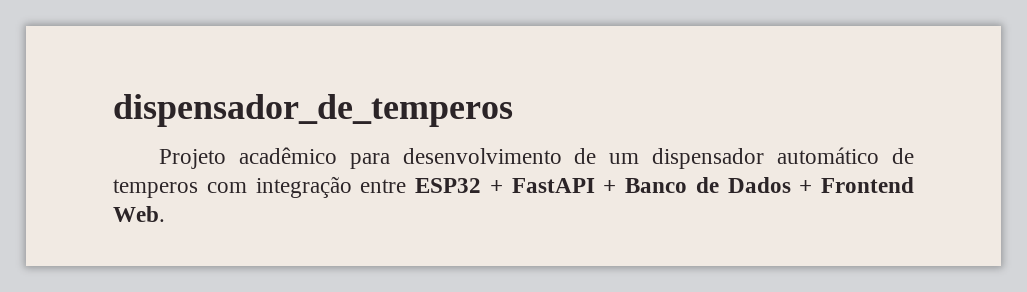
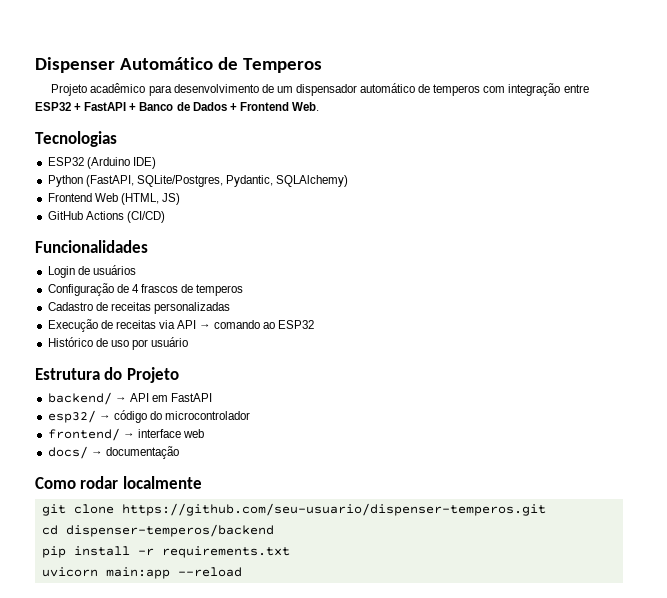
- dispensador_de_temperos
+ Dispenser Automático de Temperos
+ Tecnologias
+ ESP32 (Arduino IDE)
+ Python (FastAPI, SQLite/Postgres, Pydantic, SQLAlchemy)
+ Frontend Web (HTML, JS)
+ GitHub Actions (CI/CD)
+ Funcionalidades
+ Login de usuários
+ Configuração de 4 frascos de temperos
+ Cadastro de receitas personalizadas
+ Execução de receitas via API → comando ao ESP32
+ Histórico de uso por usuário
+ Estrutura do Projeto
+ backend/ → API em FastAPI
+ esp32/ → código do microcontrolador
+ frontend/ → interface web
+ docs/ → documentação
+ Como rodar localmente
+ git clone https://github.com/seu-usuario/dispenser-temperos.git
+ cd dispenser-temperos/backend
+ pip install -r requirements.txt
+ uvicorn main:app --reload

